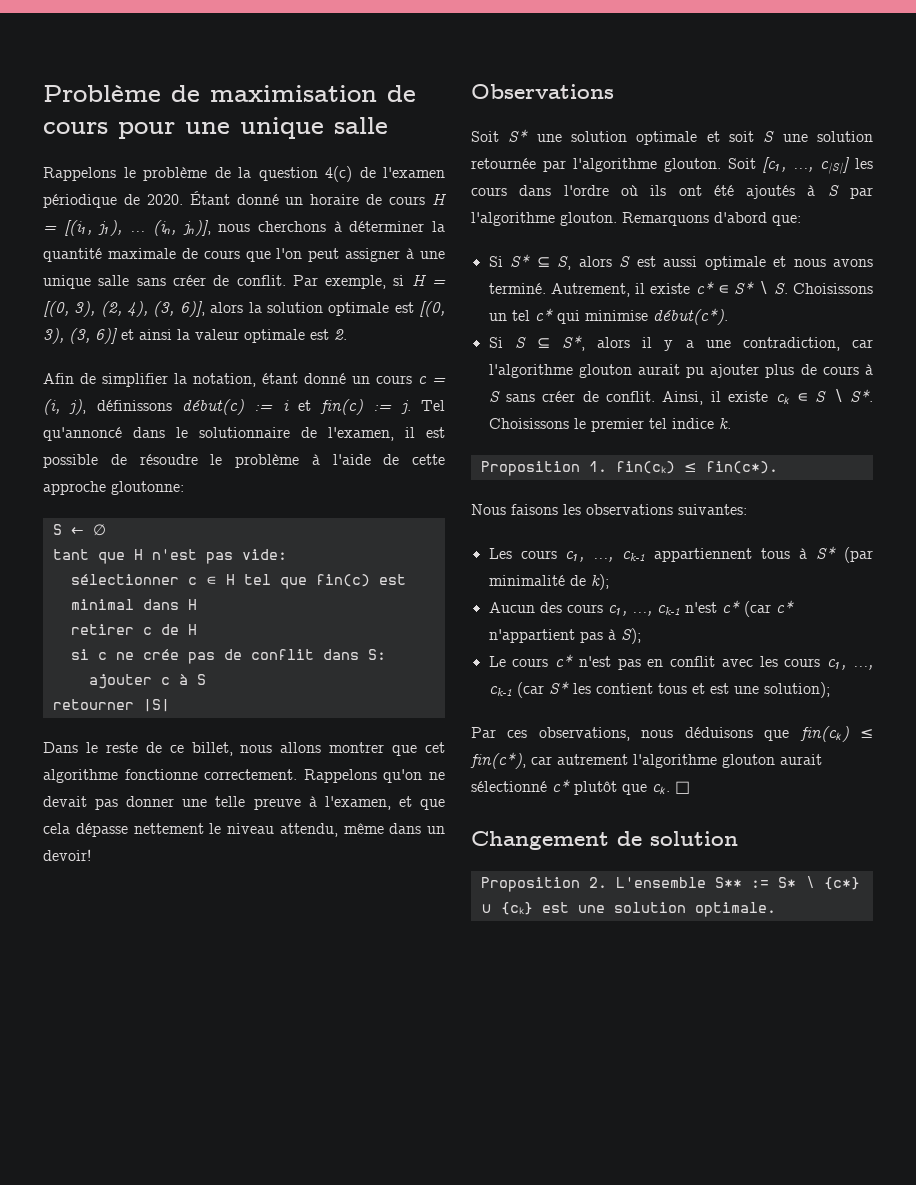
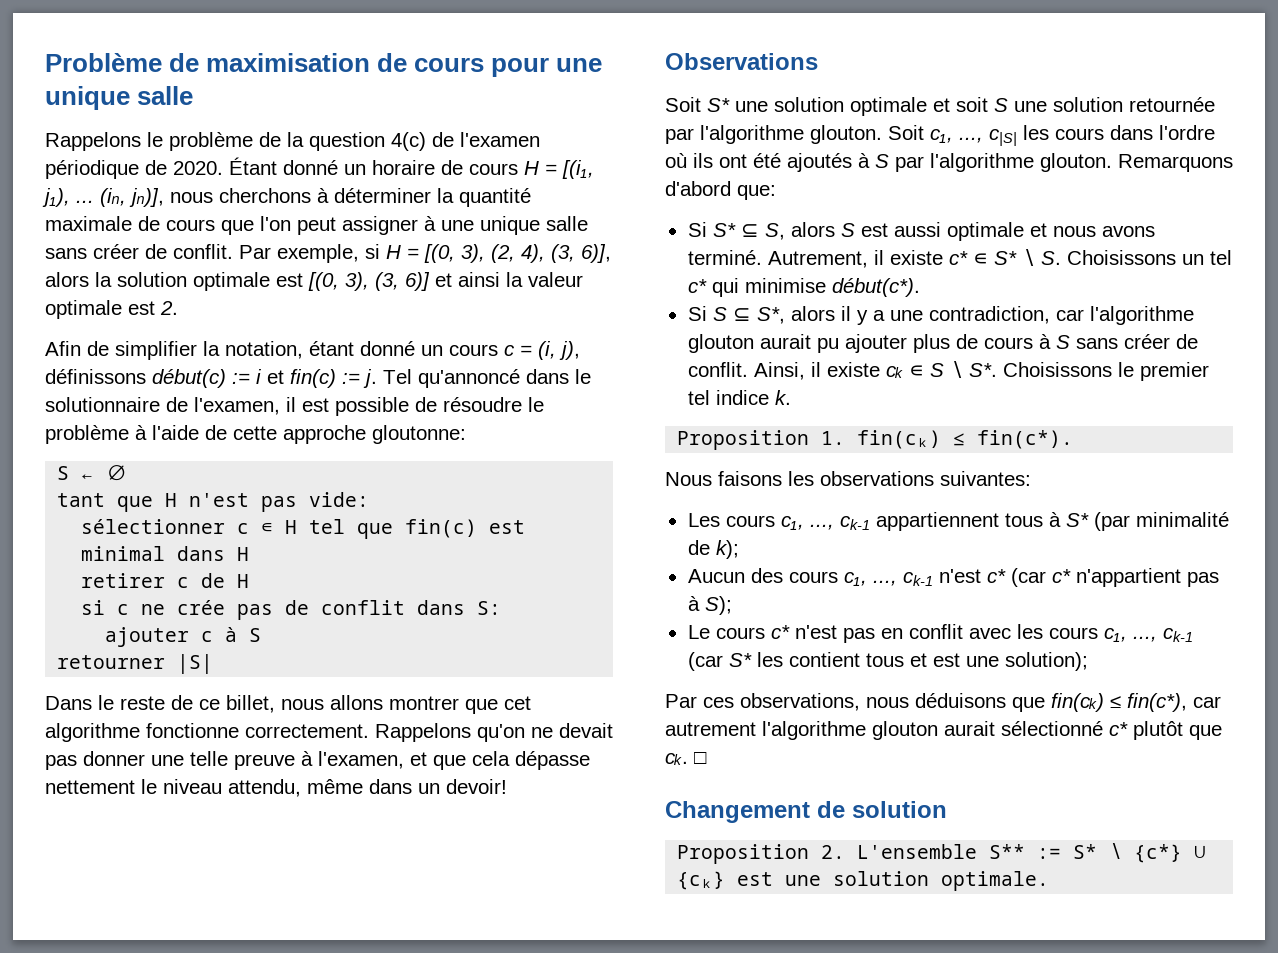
- Soit [c₁, ..., c|S|] les cours dans l'ordre où ils ont été ajoutés à S par l'algorithme glouton.
+ Soit c₁, ..., c|S| les cours dans l'ordre où ils ont été ajoutés à S par l'algorithme glouton.

